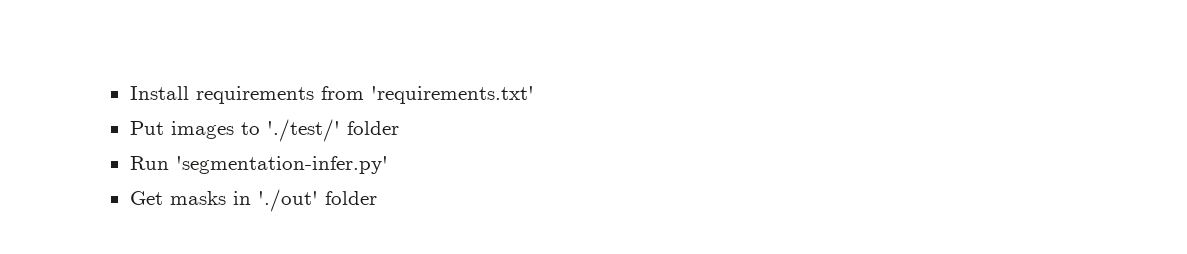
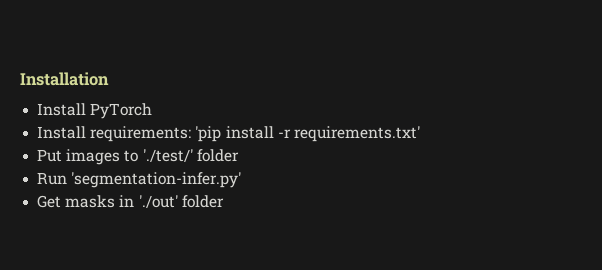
- Install requirements from 'requirements.txt'
+ Installation
+ Install PyTorch
+ Install requirements: 'pip install -r requirements.txt'

